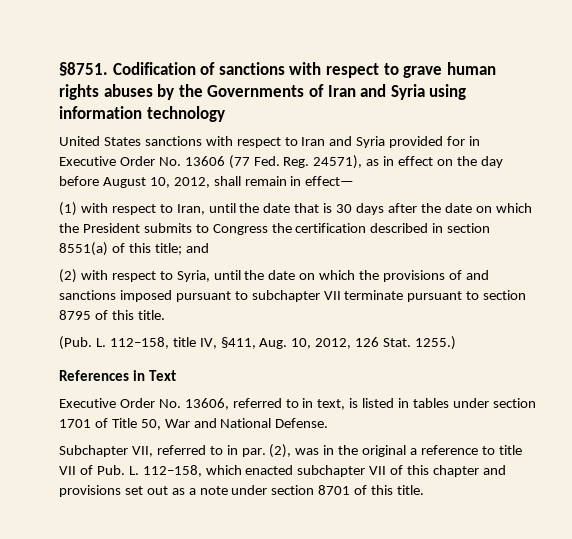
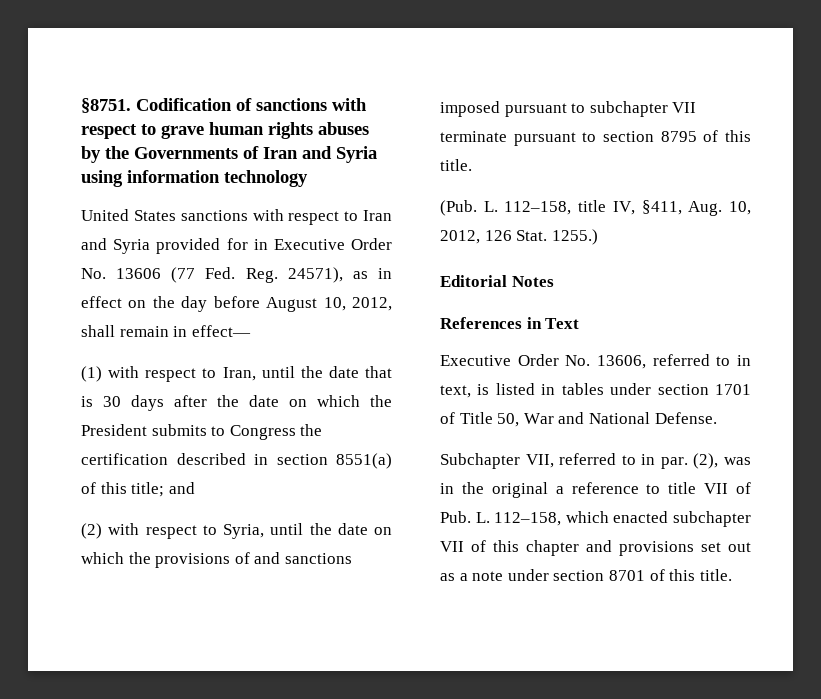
+ Editorial Notes

